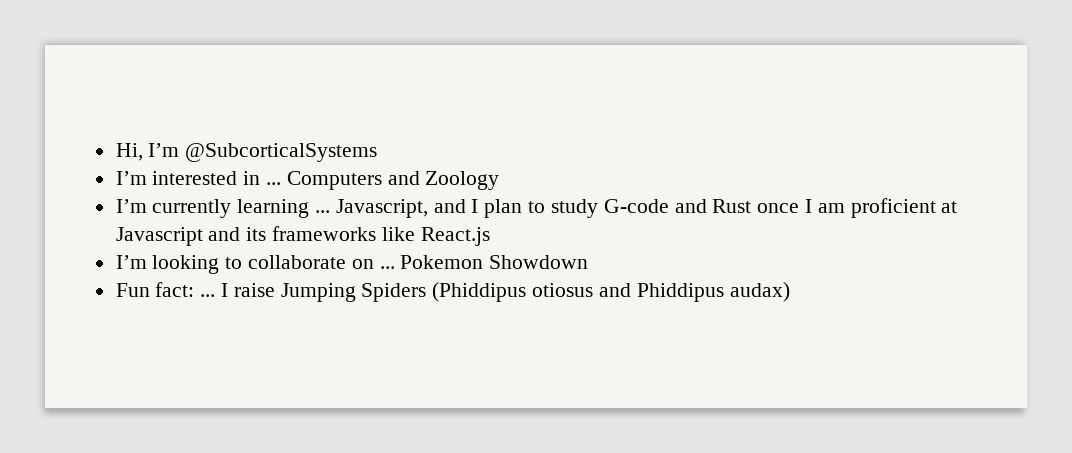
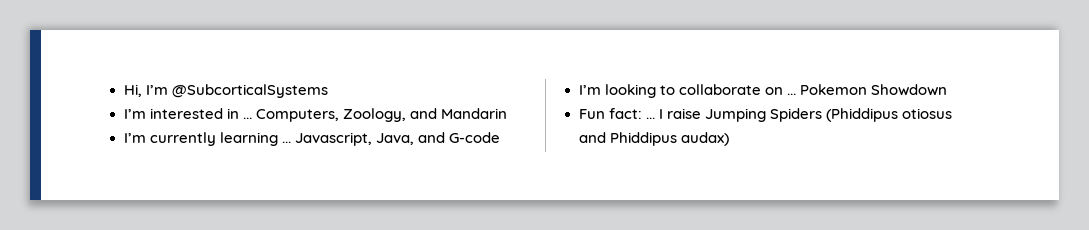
- Computers and Zoology
+ Computers, Zoology, and Mandarin
- Javascript, and I plan to study G-code and Rust once I am proficient at Javascript and its frameworks like React.js
+ Javascript, Java, and G-code

